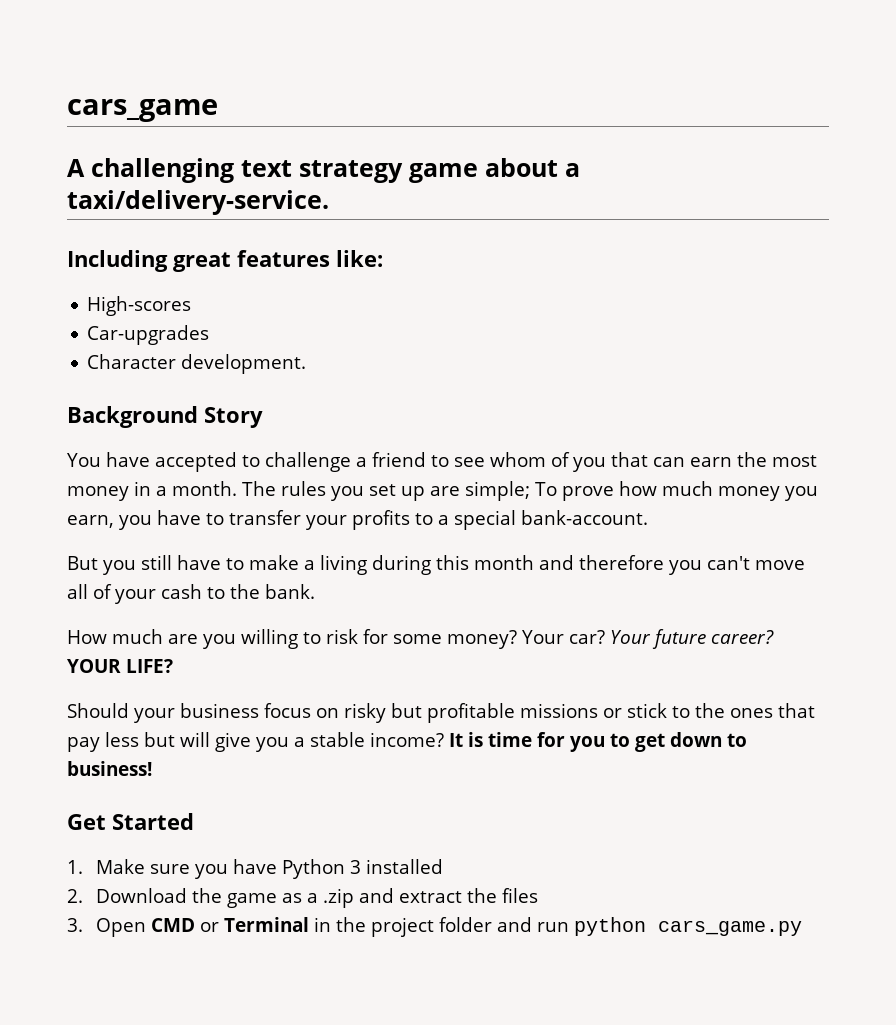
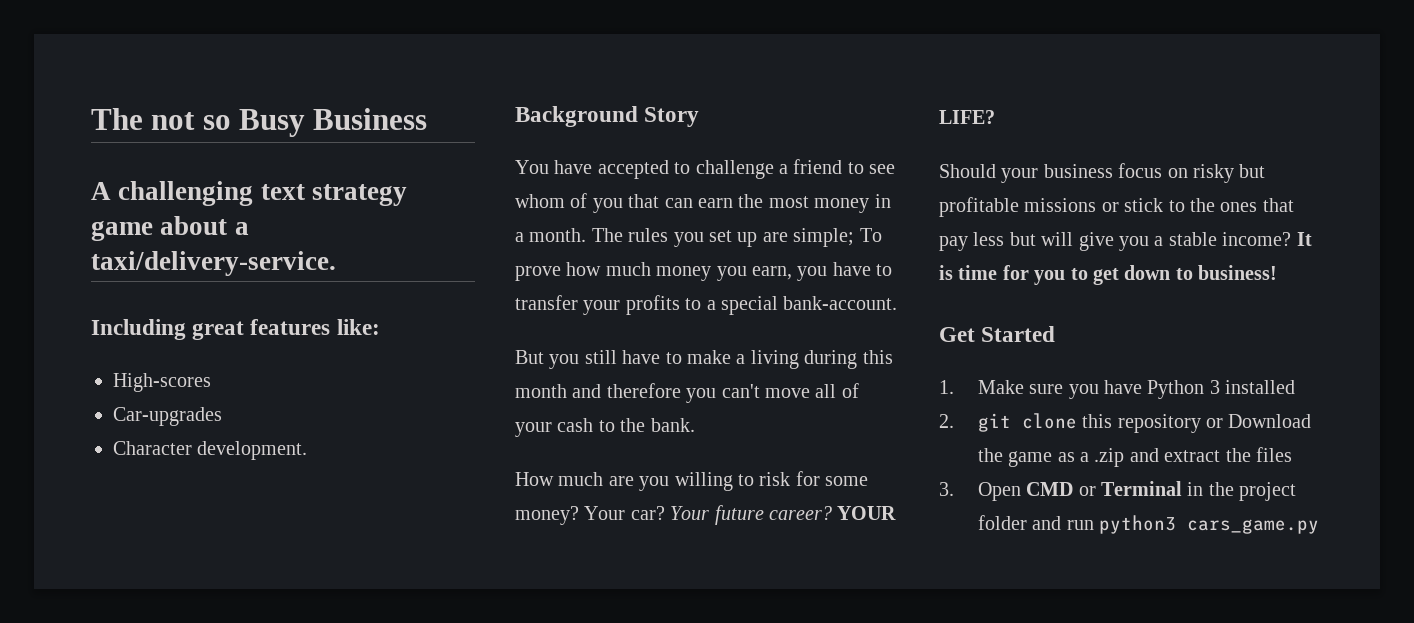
- cars_game
+ The not so Busy Business
- 2. Download the game as a .zip and extract the files
+ 2. git clone this repository or Download the game as a .zip and extract the files
- 3. Open CMD or Terminal in the project folder and run python cars_game.py
+ 3. Open CMD or Terminal in the project folder and run python3 cars_game.py

